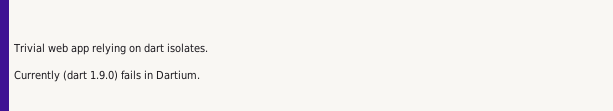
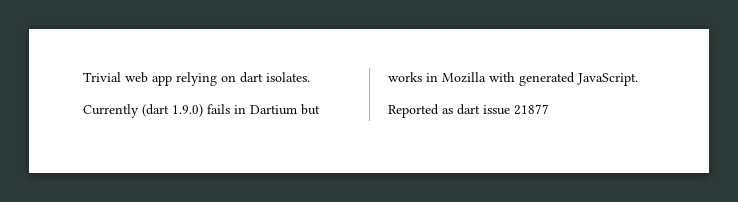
- Currently (dart 1.9.0) fails in Dartium.
+ Currently (dart 1.9.0) fails in Dartium but works in Mozilla with generated JavaScript.
+ Reported as dart issue 21877

